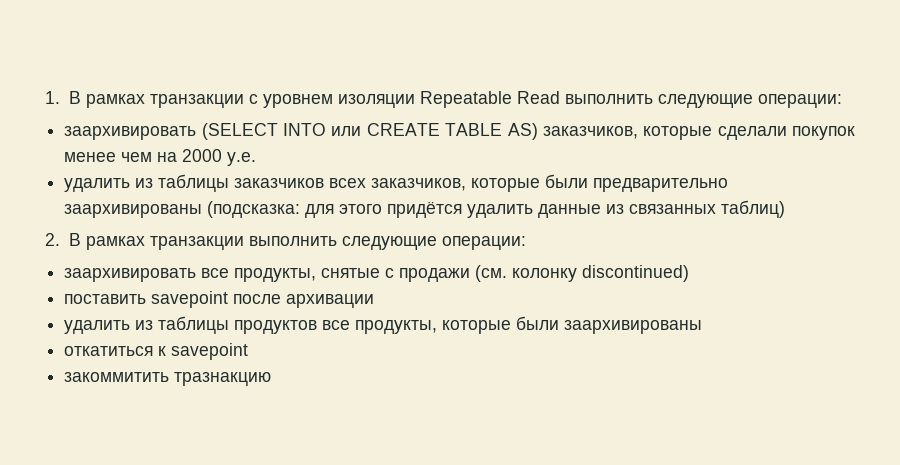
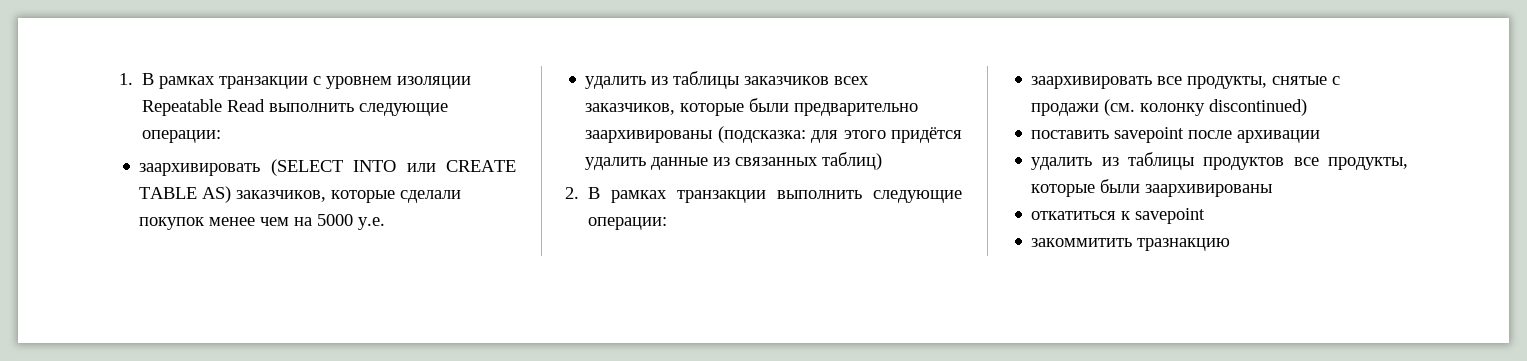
- заархивировать (SELECT INTO или CREATE TABLE AS) заказчиков, которые сделали покупок менее чем на 2000 у.е.
+ заархивировать (SELECT INTO или CREATE TABLE AS) заказчиков, которые сделали покупок менее чем на 5000 у.е.

